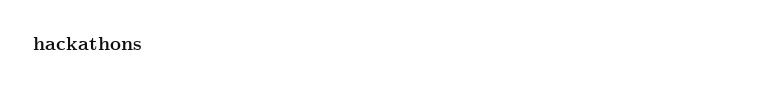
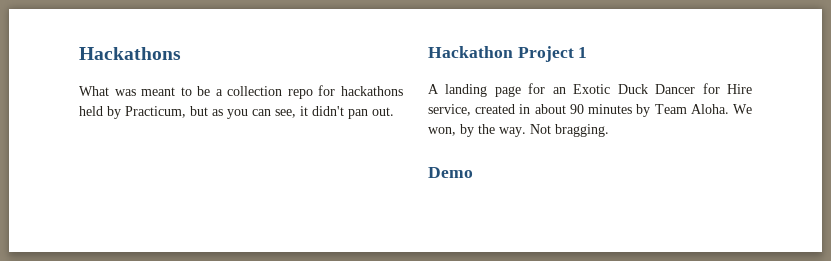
- hackathons
+ Hackathons
+ What was meant to be a collection repo for hackathons held by Practicum, but as you can see, it didn't pan out.
+ Hackathon Project 1
+ A landing page for an Exotic Duck Dancer for Hire service, created in about 90 minutes by Team Aloha. We won, by the way. Not bragging.
+ Demo

